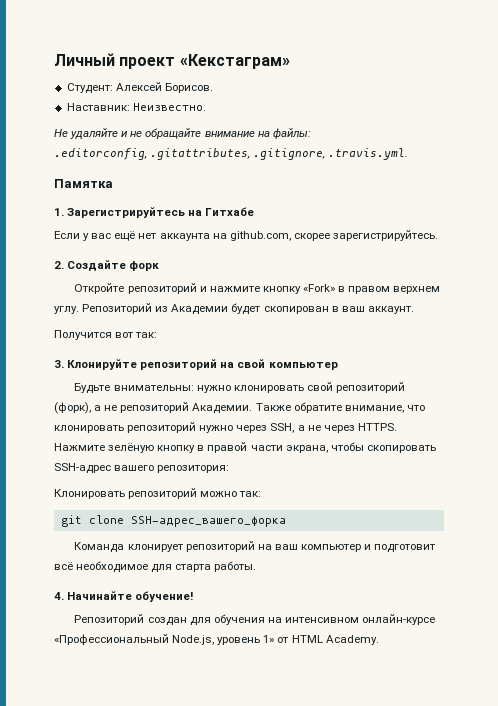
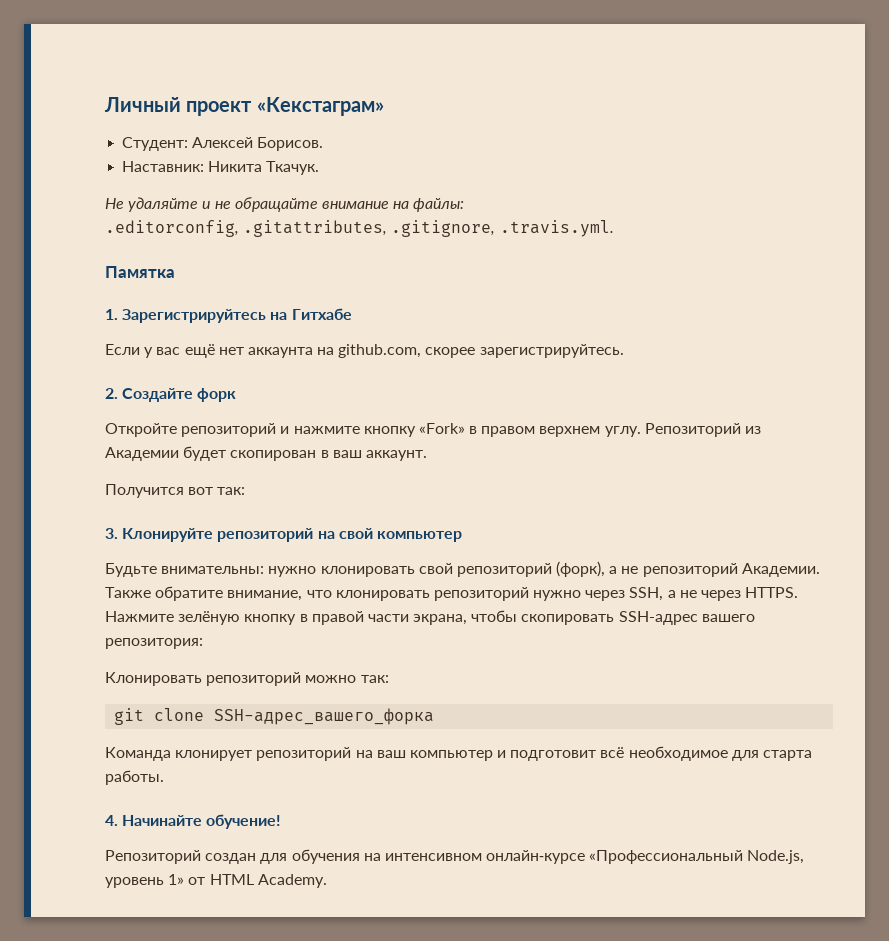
- Наставник: Неизвестно.
+ Наставник: Никита Ткачук.

